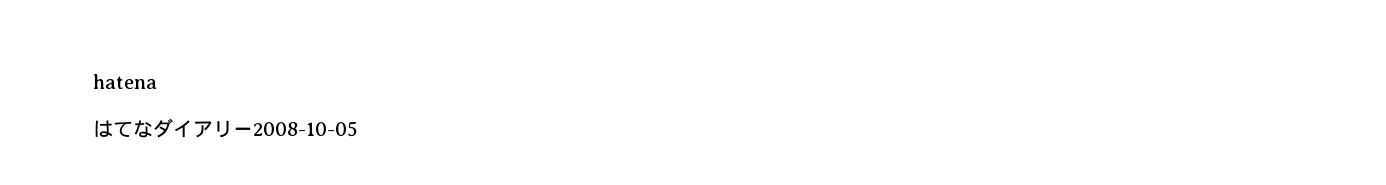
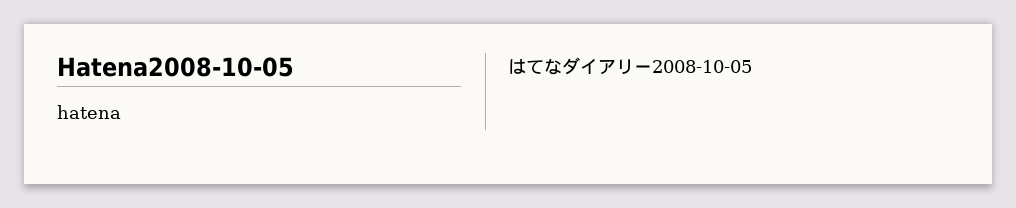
+ Hatena2008-10-05

